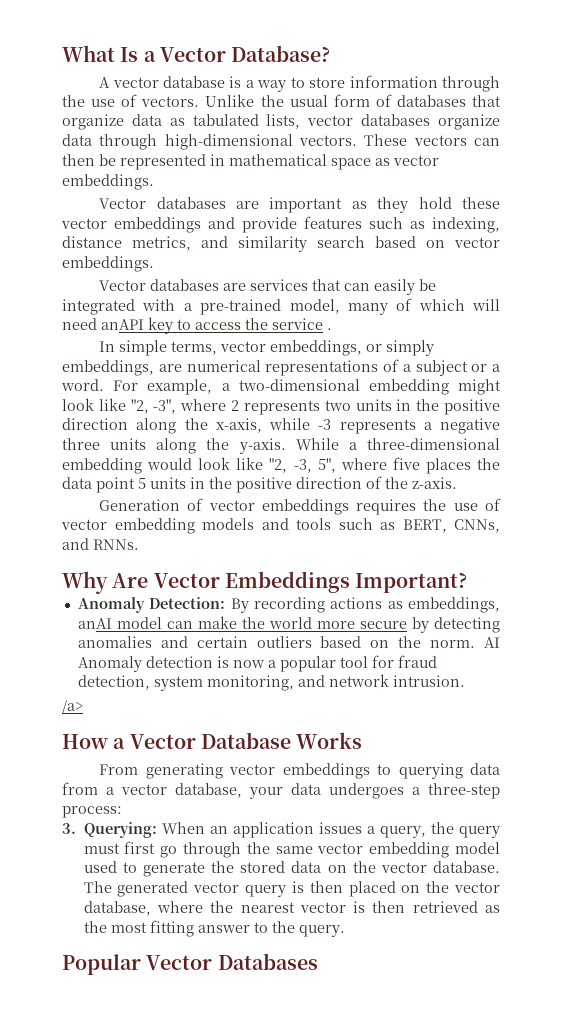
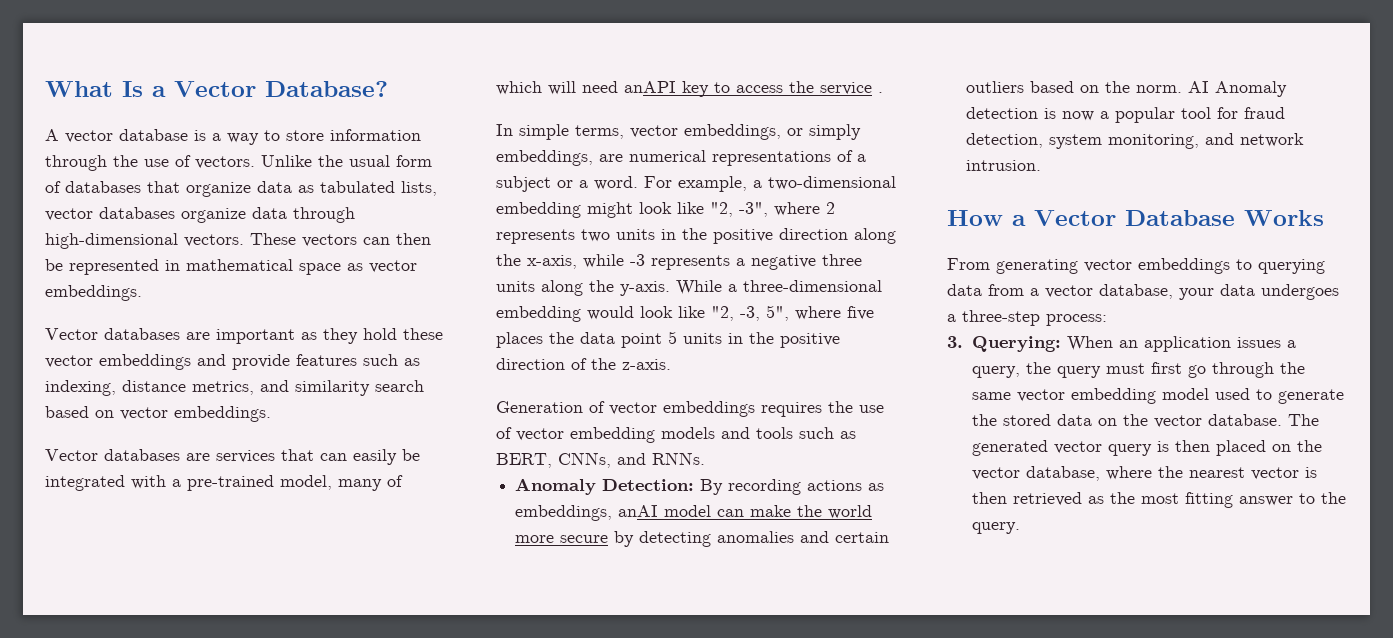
- Why Are Vector Embeddings Important?
- /a>
- Popular Vector Databases

